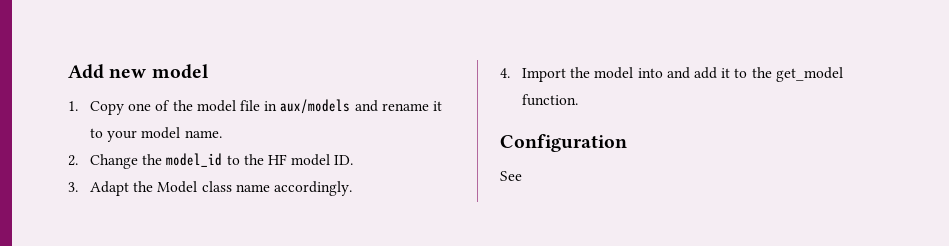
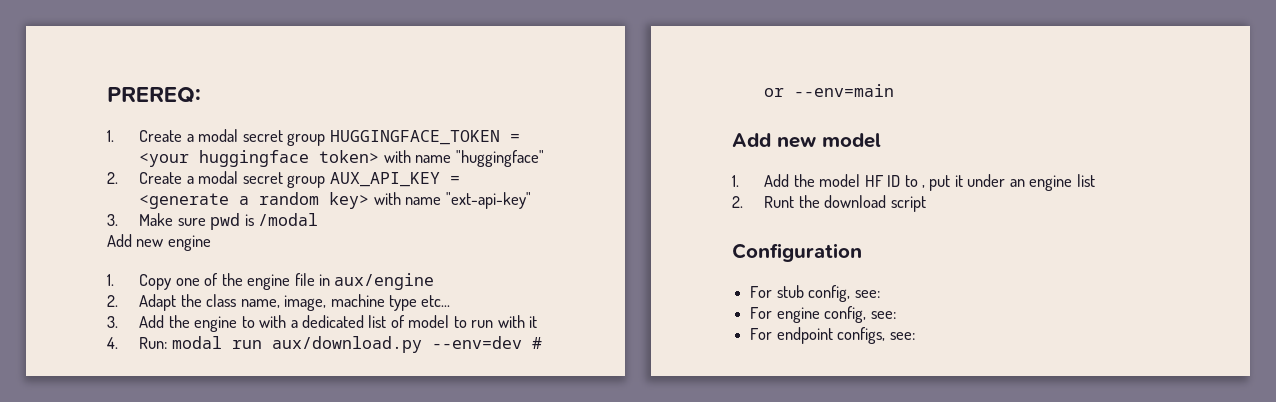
- Add new model
+ PREREQ:
+ 1. Create a modal secret group HUGGINGFACE_TOKEN = <your huggingface token> with name "huggingface"
+ 2. Create a modal secret group AUX_API_KEY = <generate a random key> with name "ext-api-key"
+ 3. Make sure pwd is /modal
+ Add new engine
- 1. Copy one of the model file in aux/models and rename it to your model name.
- 2. Change the model_id to the HF model ID.
- 3. Adapt the Model class name accordingly.
- 4. Import the model into and add it to the get_model function.
+ 1. Copy one of the engine file in aux/engine
+ 2. Adapt the class name, image, machine type etc...
+ 3. Add the engine to with a dedicated list of model to run with it
+ 4. Run: modal run aux/download.py --env=dev # or --env=main
+ Add new model
+ 1. Add the model HF ID to , put it under an engine list
+ 2. Runt the download script
  Configuration
- See
+ For stub config, see:
+ For engine config, see:
+ For endpoint configs, see:

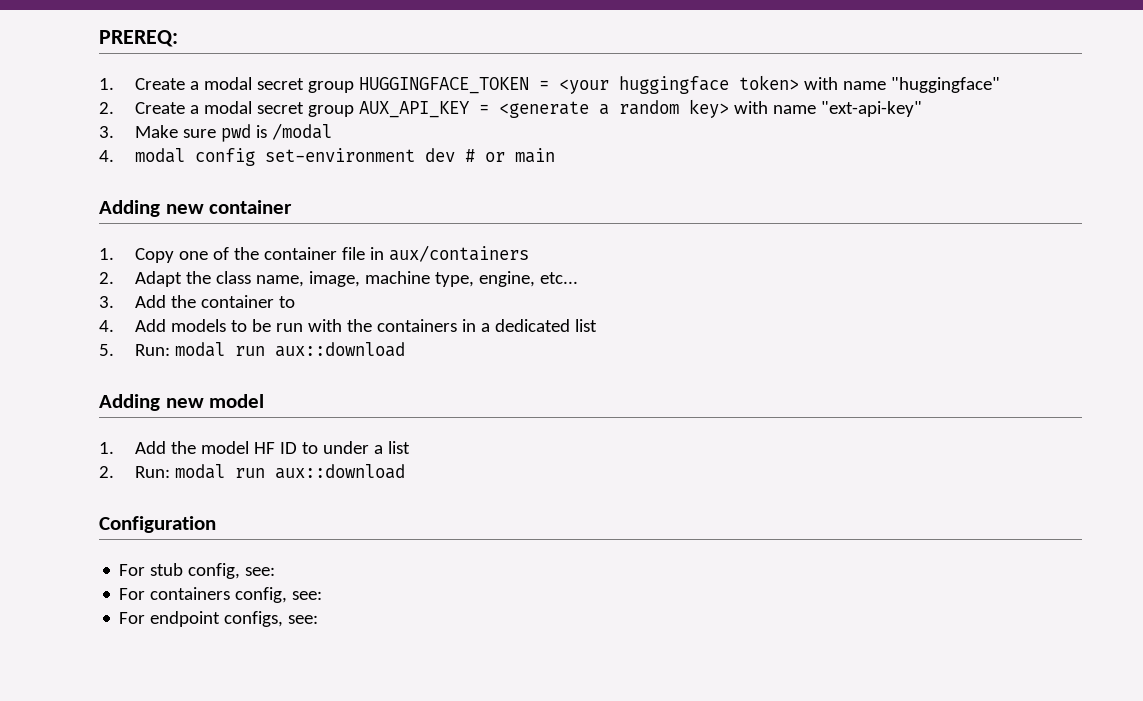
- Add new engine
+ 4. modal config set-environment dev # or main
+ Adding new container
- 1. Copy one of the engine file in aux/engine
+ 1. Copy one of the container file in aux/containers
- 2. Adapt the class name, image, machine type etc...
+ 2. Adapt the class name, image, machine type, engine, etc...
- 3. Add the engine to with a dedicated list of model to run with it
- 4. Run: modal run aux/download.py --env=dev # or --env=main
- Add new model
+ 3. Add the container to
+ 4. Add models to be run with the containers in a dedicated list
+ 5. Run: modal run aux::download
+ Adding new model
- 1. Add the model HF ID to , put it under an engine list
- 2. Runt the download script
+ 1. Add the model HF ID to under a list
+ 2. Run: modal run aux::download
- For engine config, see:
+ For containers config, see:

